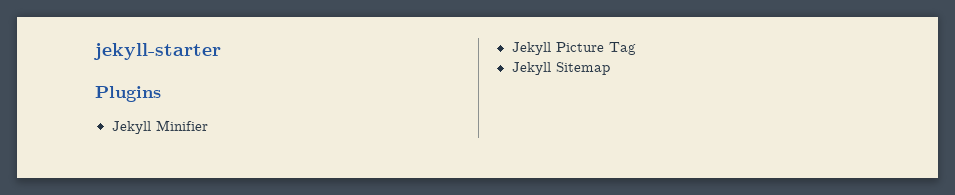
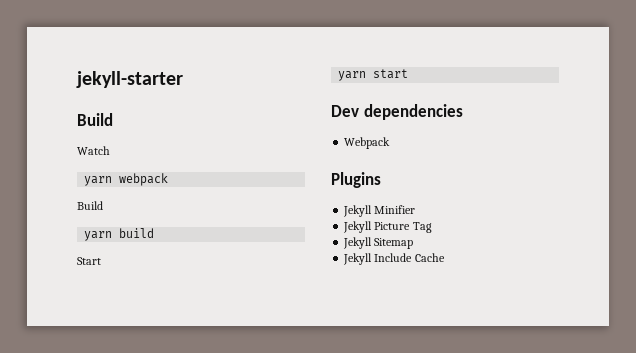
  jekyll-starter
+ Build
+ Watch
+ yarn webpack
+ Build
+ yarn build
+ Start
+ yarn start
+ Dev dependencies
+ Webpack
+ Jekyll Include Cache

